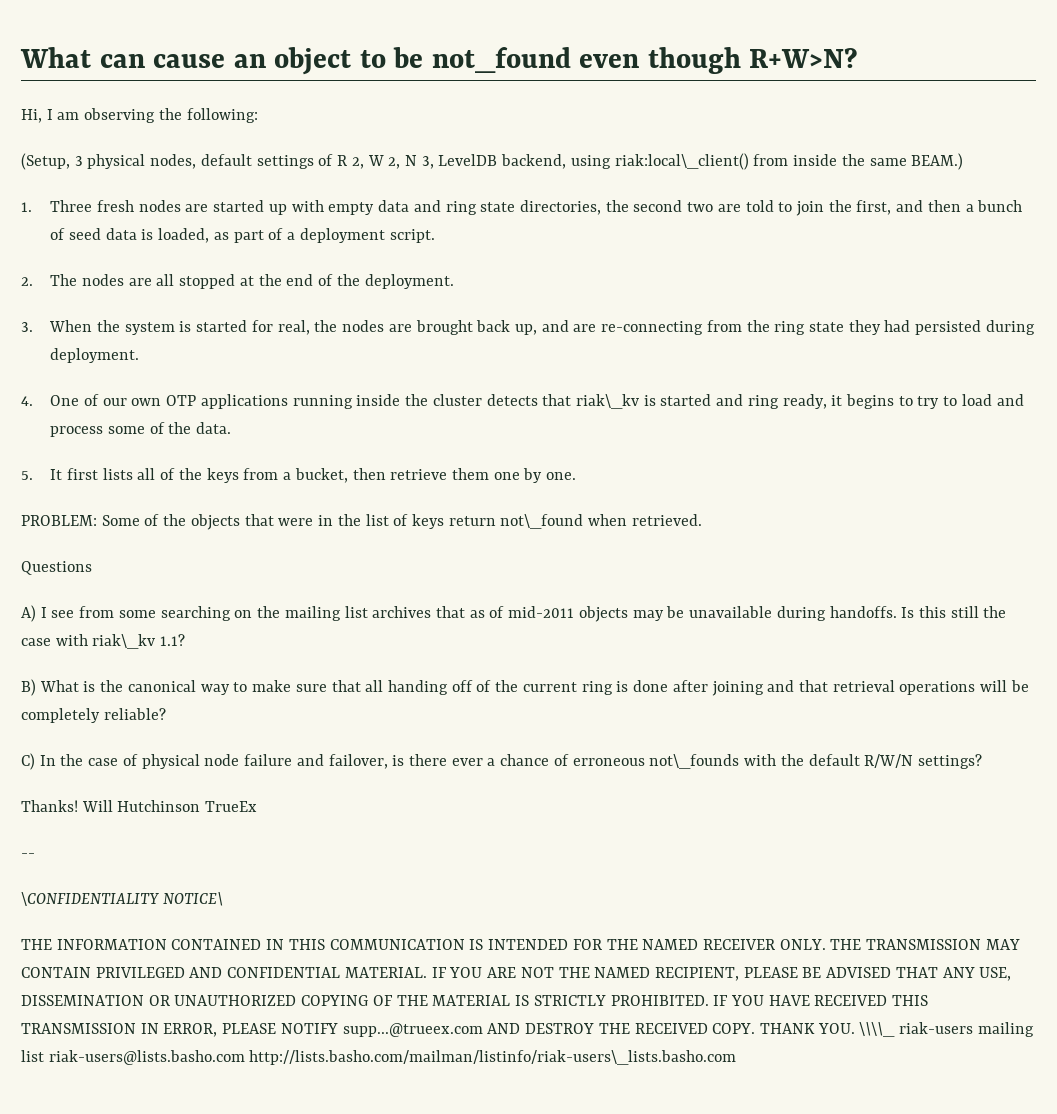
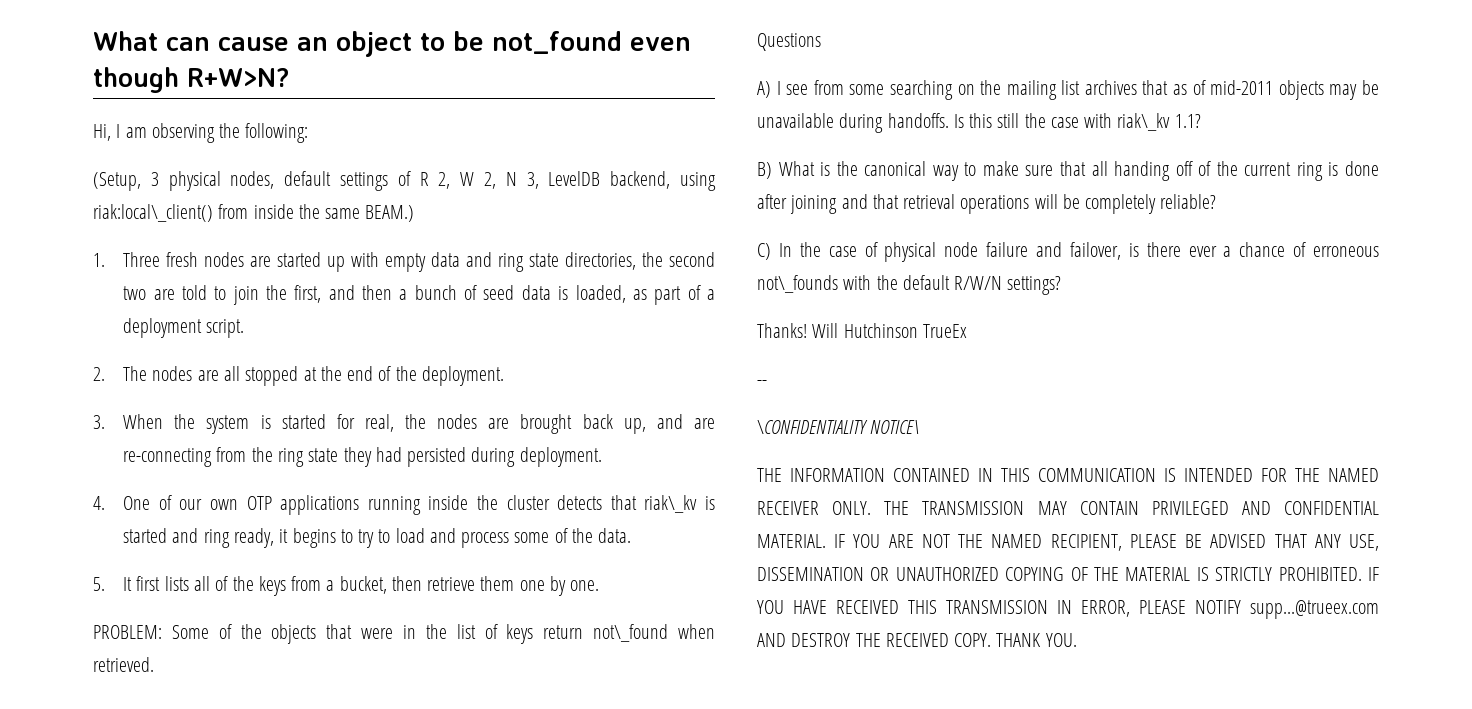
- THANK YOU. \\\\_ riak-users mailing list riak-users@lists.basho.com http://lists.basho.com/mailman/listinfo/riak-users\_lists.basho.com
+ THANK YOU.

